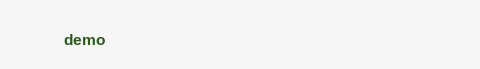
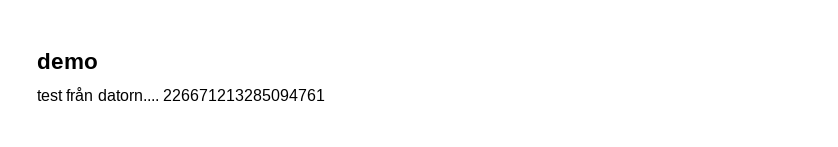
+ test från datorn.... 226671213285094761

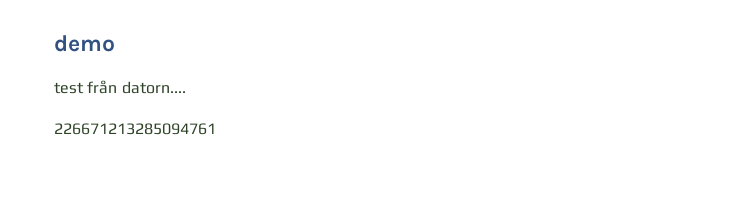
- test från datorn.... 226671213285094761
+ test från datorn....
+ 226671213285094761

